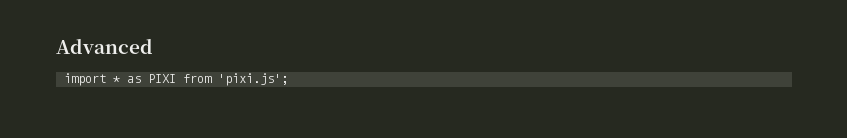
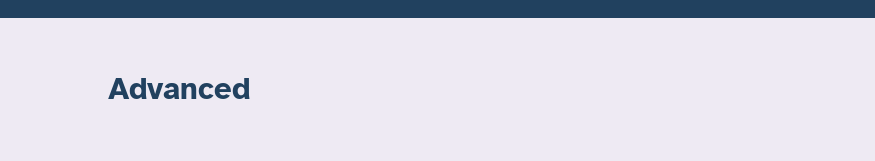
- import * as PIXI from 'pixi.js';

